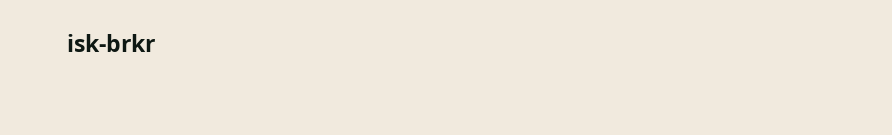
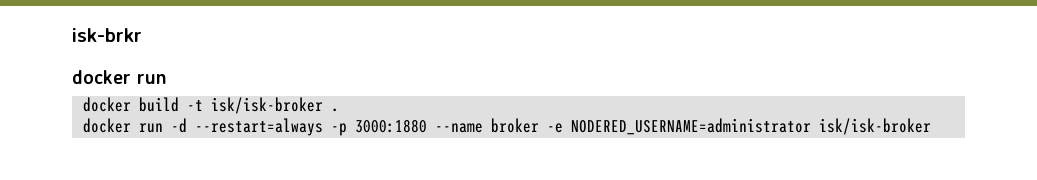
  isk-brkr
+ docker run
+ docker build -t isk/isk-broker .
+ docker run -d --restart=always -p 3000:1880 --name broker -e NODERED_USERNAME=administrator isk/isk-broker

